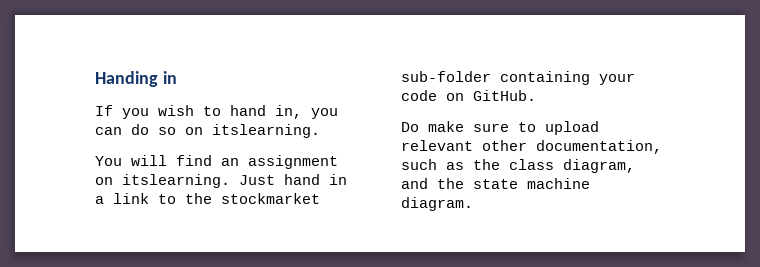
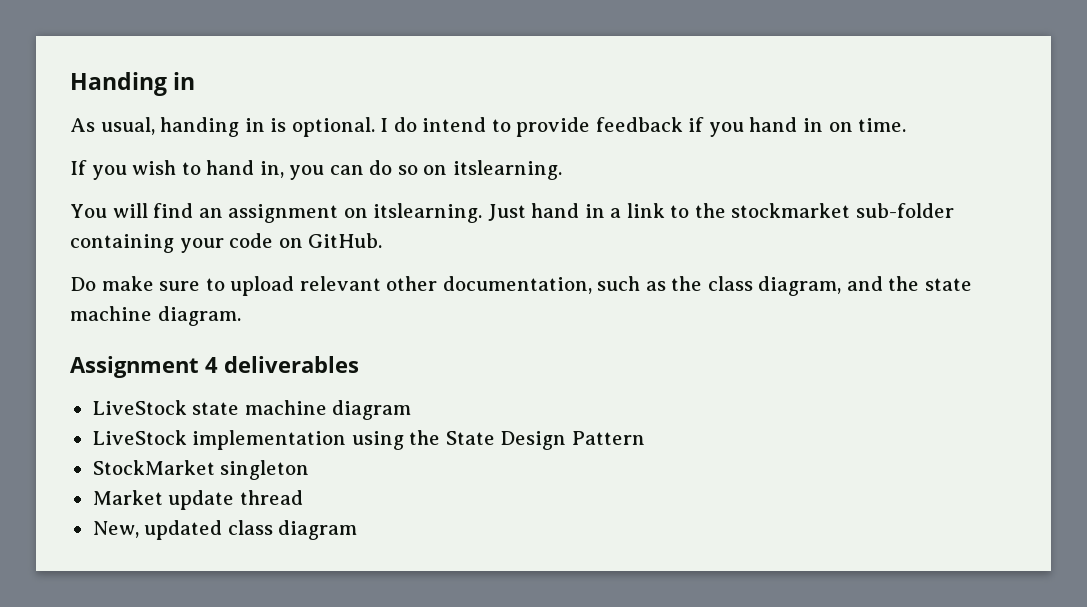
+ As usual, handing in is optional. I do intend to provide feedback if you hand in on time.
+ Assignment 4 deliverables
+ LiveStock state machine diagram
+ LiveStock implementation using the State Design Pattern
+ StockMarket singleton
+ Market update thread
+ New, updated class diagram

